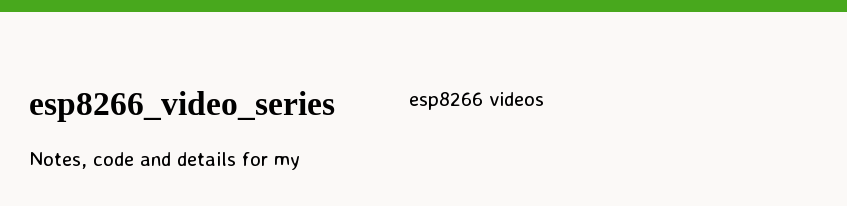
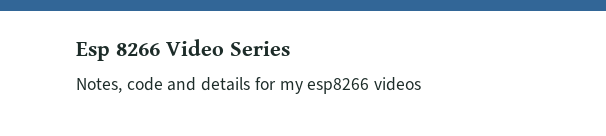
- esp8266_video_series
+ Esp 8266 Video Series

